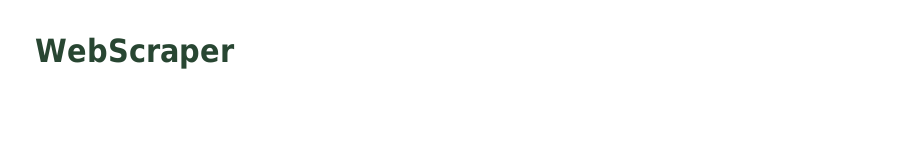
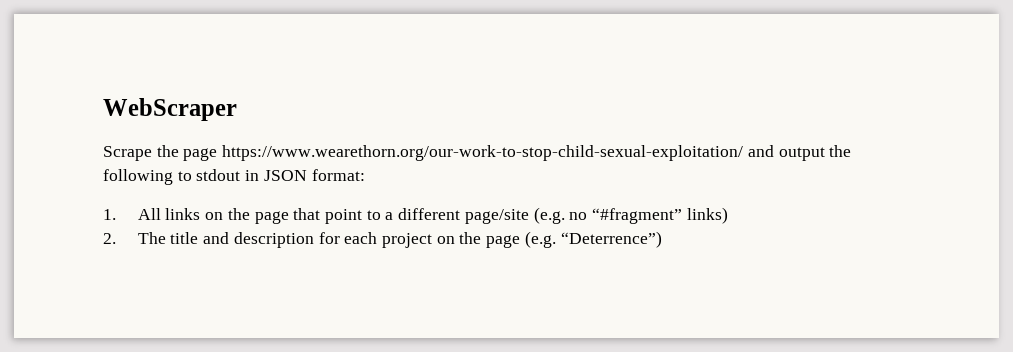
+ Scrape the page https://www.wearethorn.org/our-work-to-stop-child-sexual-exploitation/ and output the following to stdout in JSON format:
+ 1. All links on the page that point to a different page/site (e.g. no “#fragment” links)
+ 2. The title and description for each project on the page (e.g. “Deterrence”)

